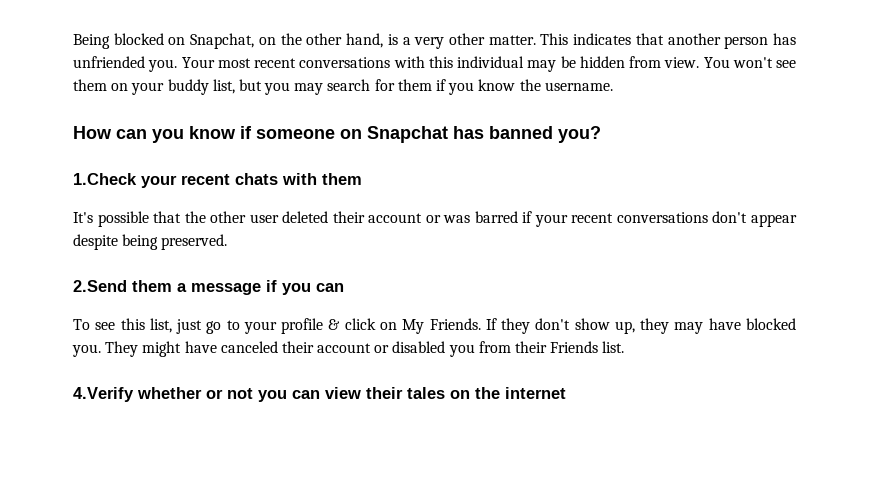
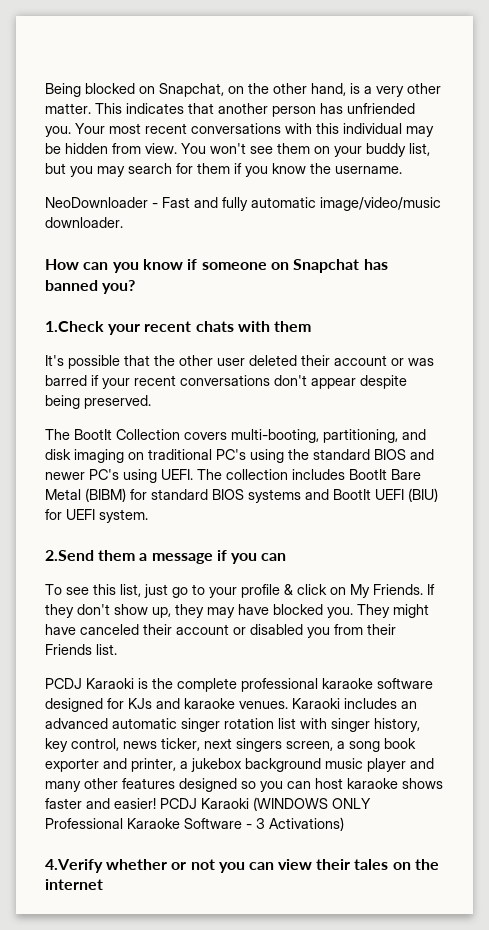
+ NeoDownloader - Fast and fully automatic image/video/music downloader.
+ The BootIt Collection covers multi-booting, partitioning, and disk imaging on traditional PC's using the standard BIOS and newer PC's using UEFI. The collection includes BootIt Bare Metal (BIBM) for standard BIOS systems and BootIt UEFI (BIU) for UEFI system.
+ PCDJ Karaoki is the complete professional karaoke software designed for KJs and karaoke venues. Karaoki includes an advanced automatic singer rotation list with singer history, key control, news ticker, next singers screen, a song book exporter and printer, a jukebox background music player and many other features designed so you can host karaoke shows faster and easier! PCDJ Karaoki (WINDOWS ONLY Professional Karaoke Software - 3 Activations)

